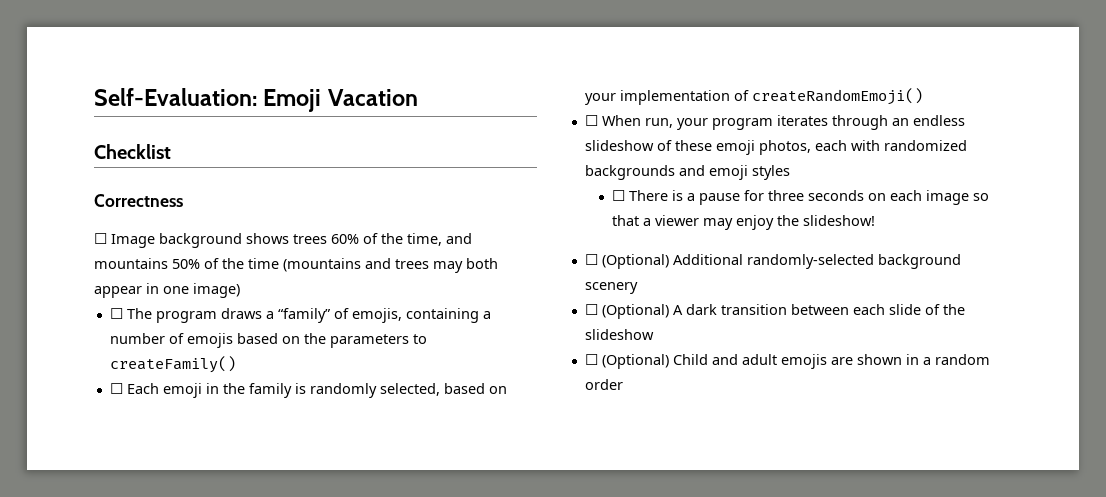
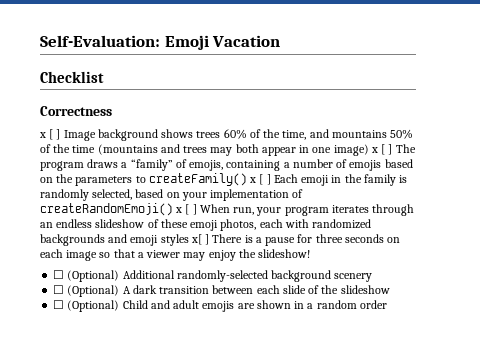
- ☐ Image background shows trees 60% of the time, and mountains 50% of the time (mountains and trees may both appear in one image)
- ☐ The program draws a “family” of emojis, containing a number of emojis based on the parameters to createFamily()
- ☐ Each emoji in the family is randomly selected, based on your implementation of createRandomEmoji()
- ☐ When run, your program iterates through an endless slideshow of these emoji photos, each with randomized backgrounds and emoji styles
- ☐ There is a pause for three seconds on each image so that a viewer may enjoy the slideshow!
+ x [ ] Image background shows trees 60% of the time, and mountains 50% of the time (mountains and trees may both appear in one image) x [ ] The program draws a “family” of emojis, containing a number of emojis based on the parameters to createFamily() x [ ] Each emoji in the family is randomly selected, based on your implementation of createRandomEmoji() x [ ] When run, your program iterates through an endless slideshow of these emoji photos, each with randomized backgrounds and emoji styles x[ ] There is a pause for three seconds on each image so that a viewer may enjoy the slideshow!

